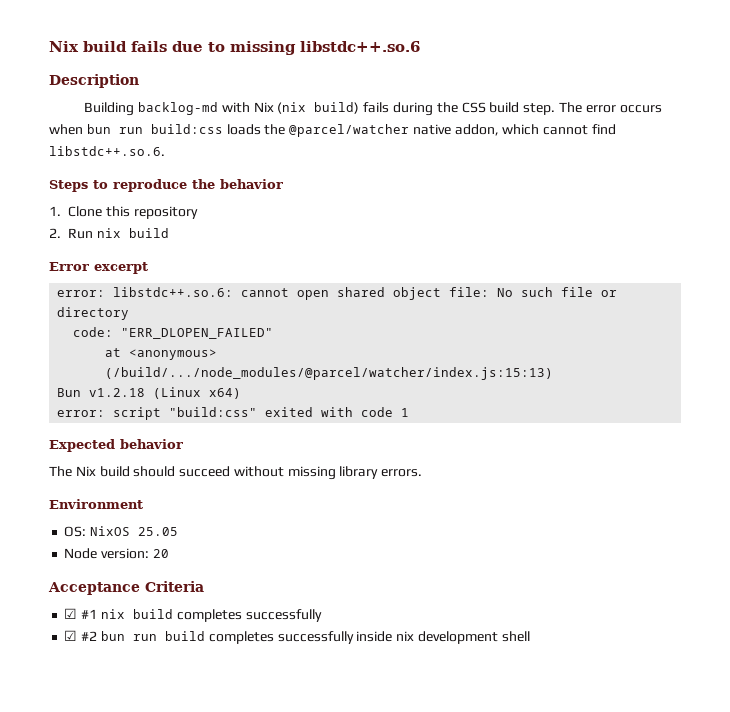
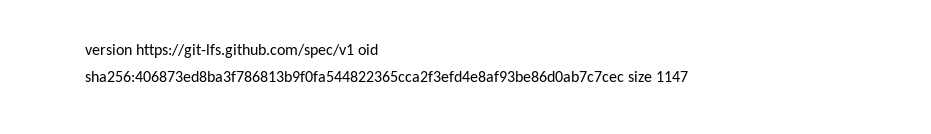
- Nix build fails due to missing libstdc++.so.6
- Description
- Building backlog-md with Nix (nix build) fails during the CSS build step. The error occurs when bun run build:css loads the @parcel/watcher native addon, which cannot find libstdc++.so.6.
- Steps to reproduce the behavior
- 1. Clone this repository
- 2. Run nix build
- Error excerpt
- error: libstdc++.so.6: cannot open shared object file: No such file or directory
- code: "ERR_DLOPEN_FAILED"
- at <anonymous> (/build/.../node_modules/@parcel/watcher/index.js:15:13)
- Bun v1.2.18 (Linux x64)
- error: script "build:css" exited with code 1
- Expected behavior
- The Nix build should succeed without missing library errors.
- Environment
- OS: NixOS 25.05
- Node version: 20
- Acceptance Criteria
- ☑ #1 nix build completes successfully
- ☑ #2 bun run build completes successfully inside nix development shell
+ version https://git-lfs.github.com/spec/v1 oid sha256:406873ed8ba3f786813b9f0fa544822365cca2f3efd4e8af93be86d0ab7c7cec size 1147

